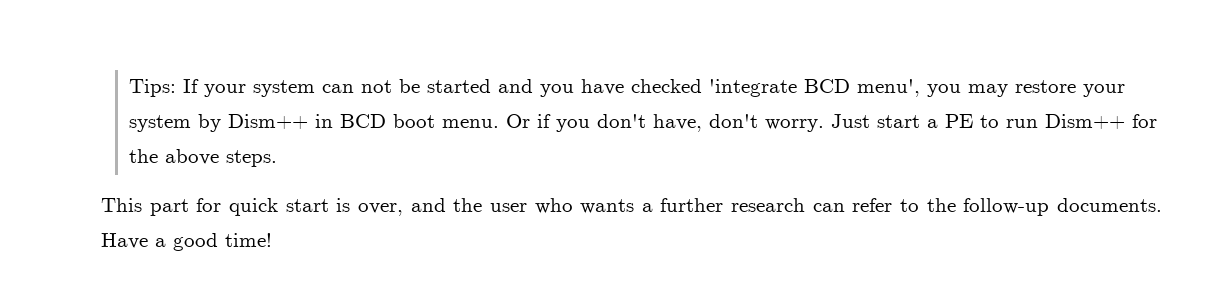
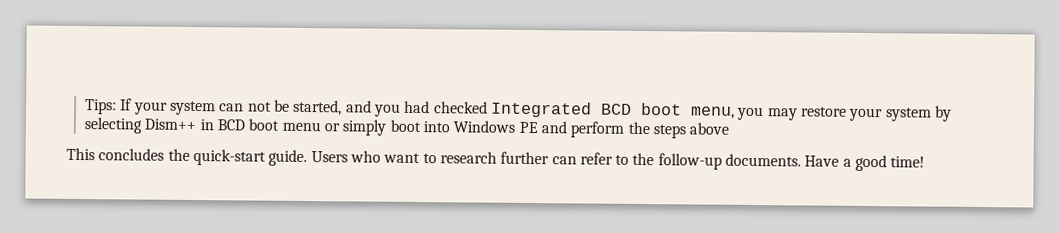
- Tips: If your system can not be started and you have checked 'integrate BCD menu', you may restore your system by Dism++ in BCD boot menu. Or if you don't have, don't worry. Just start a PE to run Dism++ for the above steps.
+ Tips: If your system can not be started, and you had checked Integrated BCD boot menu, you may restore your system by selecting Dism++ in BCD boot menu or simply boot into Windows PE and perform the steps above
- This part for quick start is over, and the user who wants a further research can refer to the follow-up documents.
+ This concludes the quick-start guide. Users who want to research further can refer to the follow-up documents.

